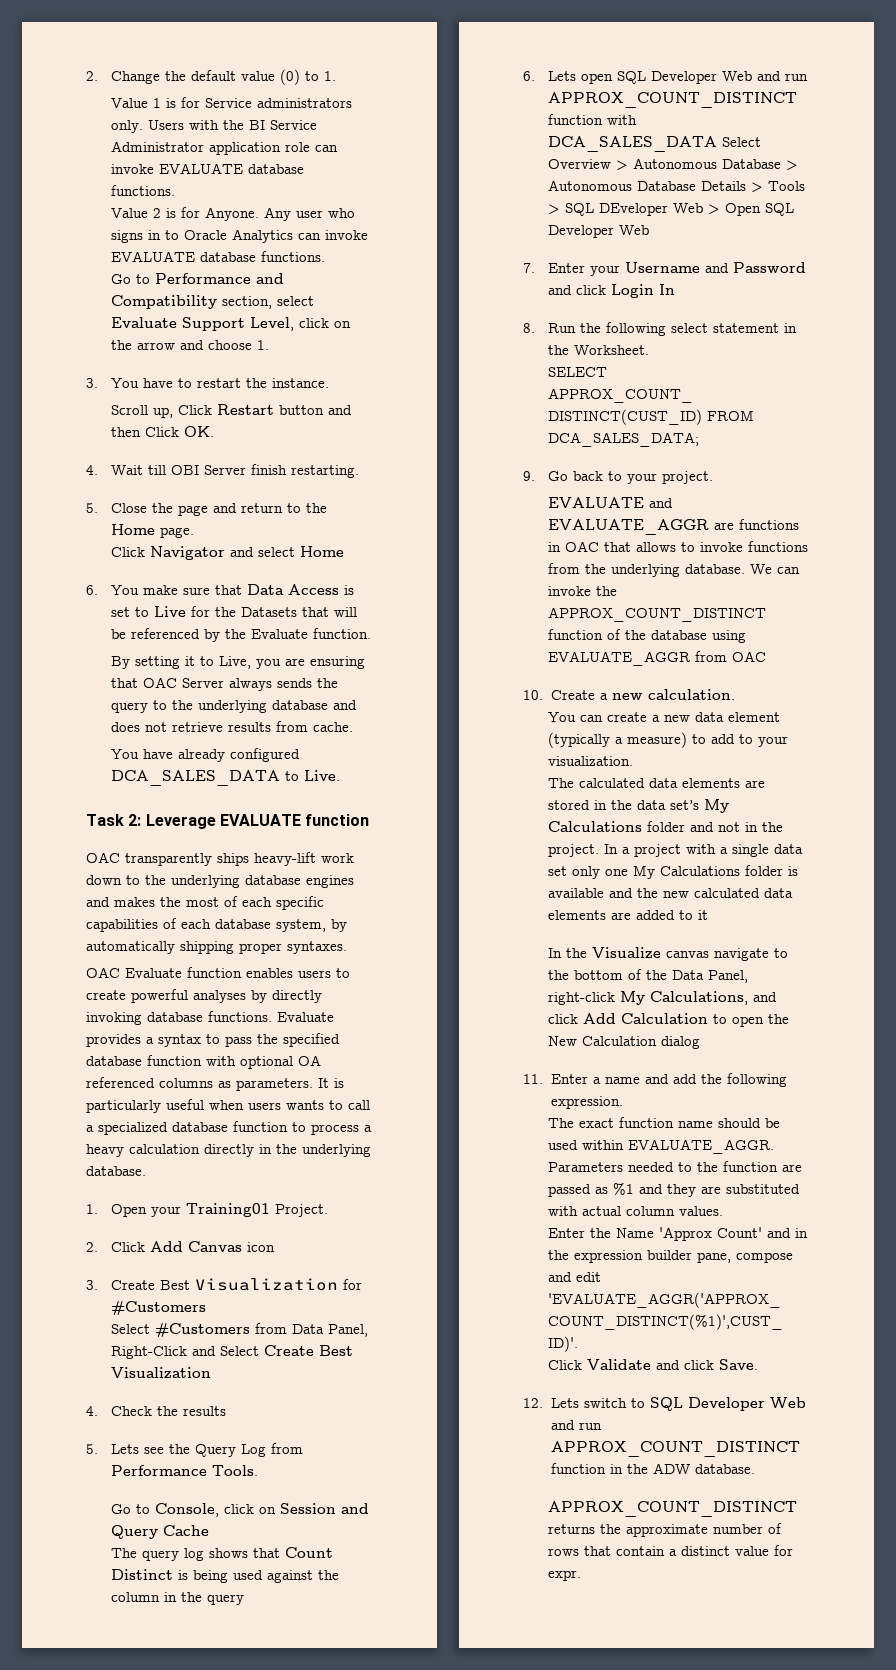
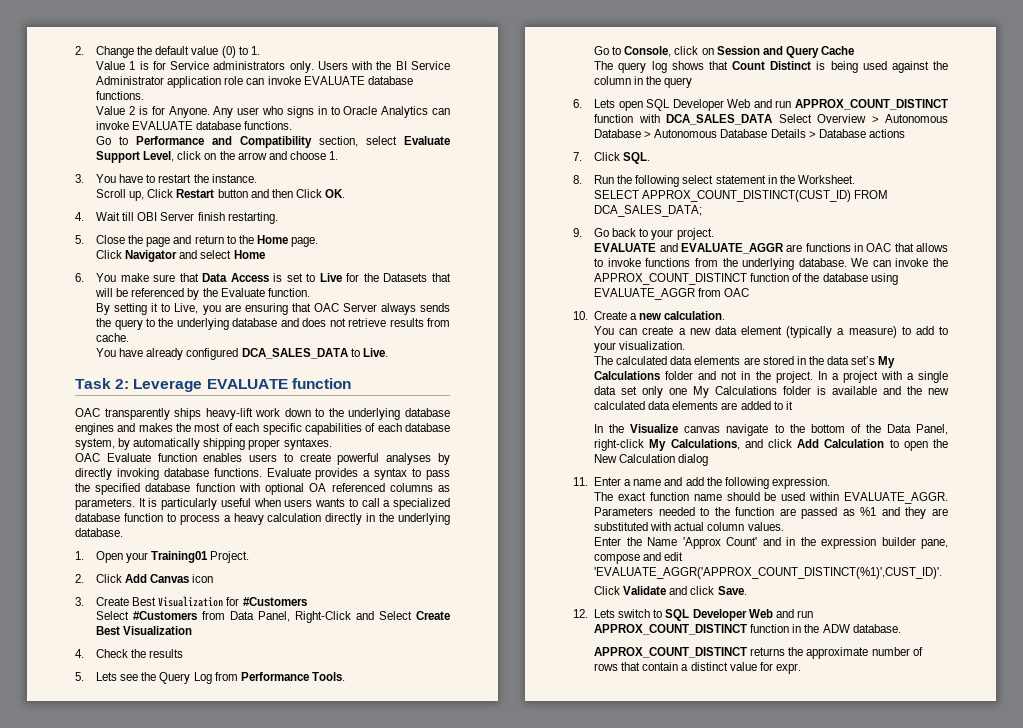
- 6. Lets open SQL Developer Web and run APPROX_COUNT_DISTINCT function with DCA_SALES_DATA Select Overview > Autonomous Database > Autonomous Database Details > Tools > SQL DEveloper Web > Open SQL Developer Web
- 7. Enter your Username and Password and click Login In
+ 6. Lets open SQL Developer Web and run APPROX_COUNT_DISTINCT function with DCA_SALES_DATA Select Overview > Autonomous Database > Autonomous Database Details > Database actions
+ 7. Click SQL.

